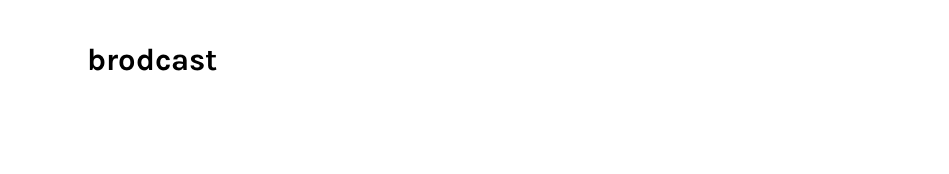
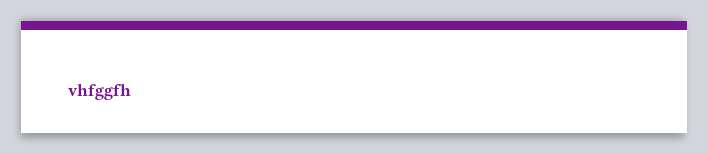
- brodcast
+ vhfggfh

